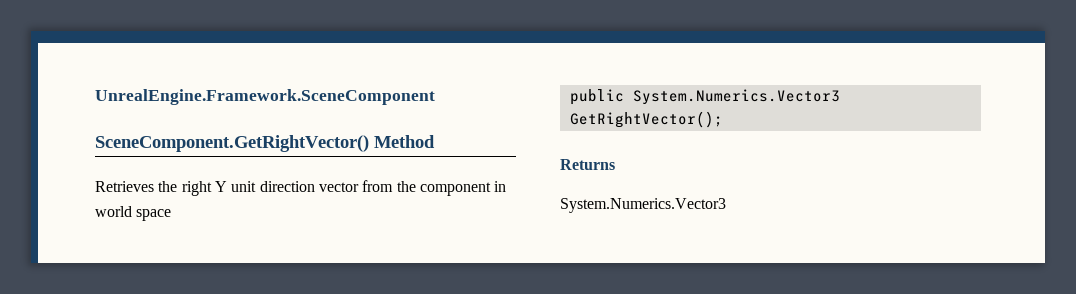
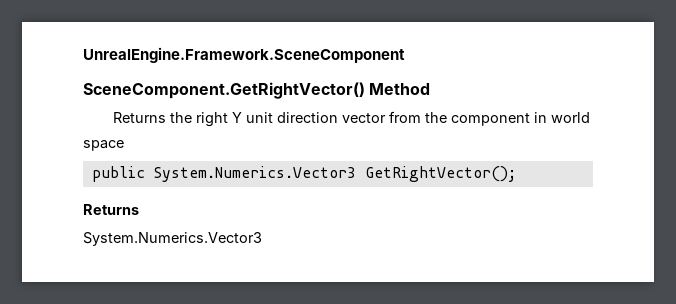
- Retrieves the right Y unit direction vector from the component in world space
+ Returns the right Y unit direction vector from the component in world space

